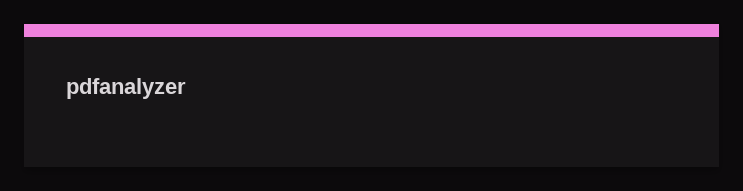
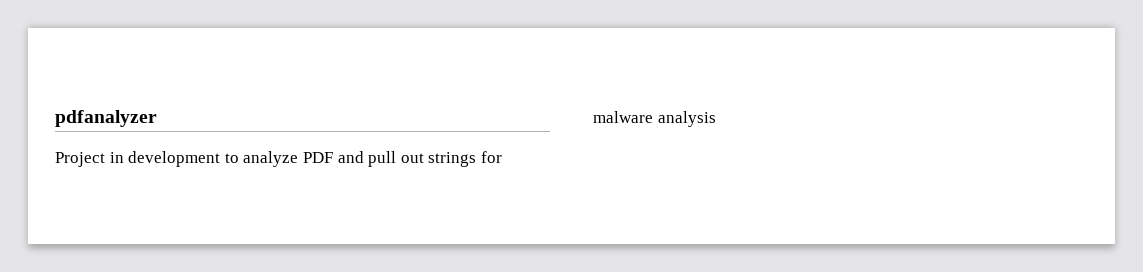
+ Project in development to analyze PDF and pull out strings for malware analysis

